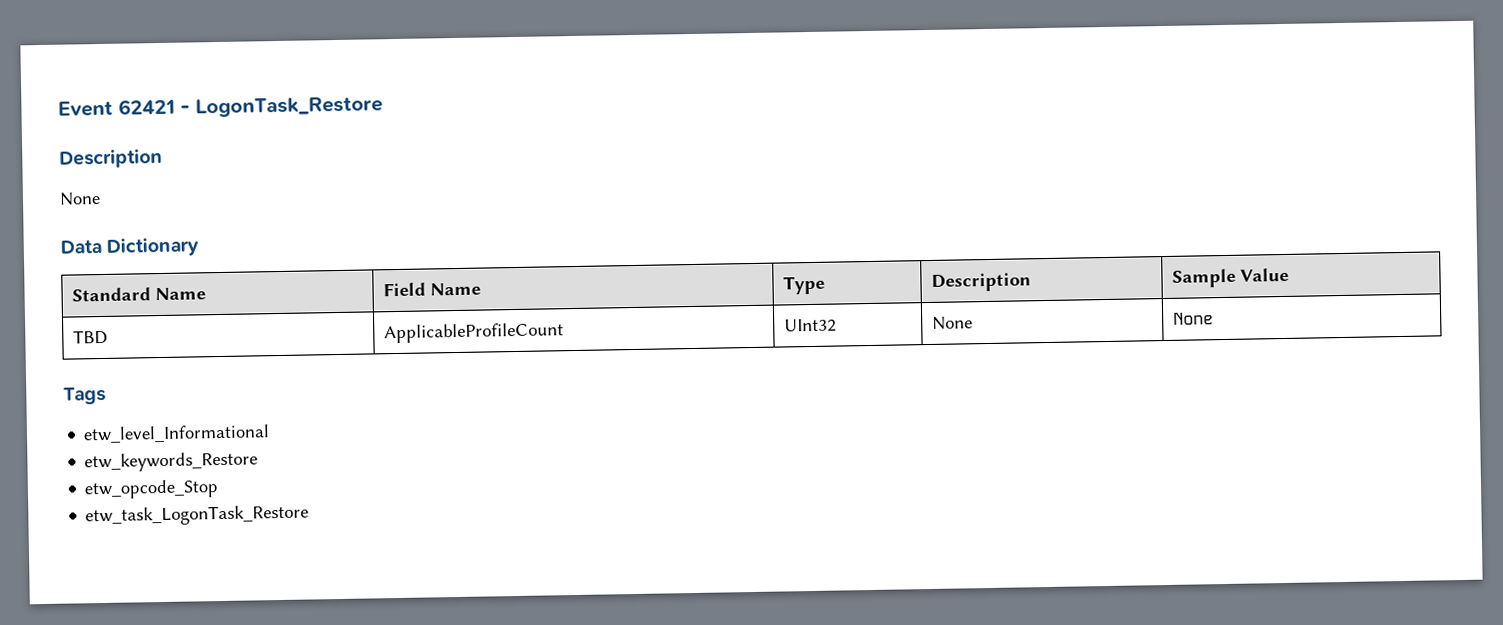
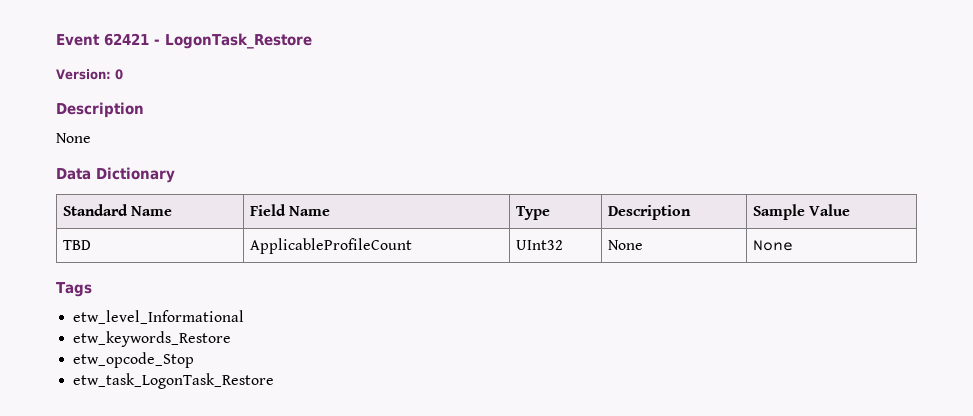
+ Version: 0

